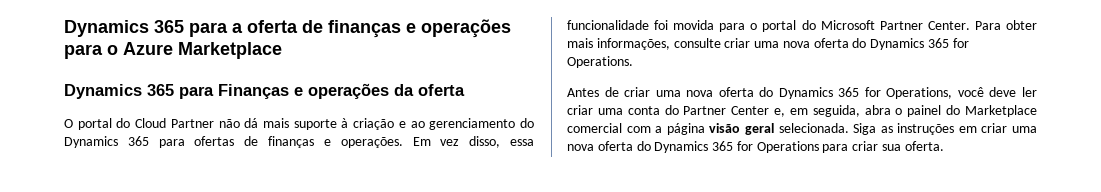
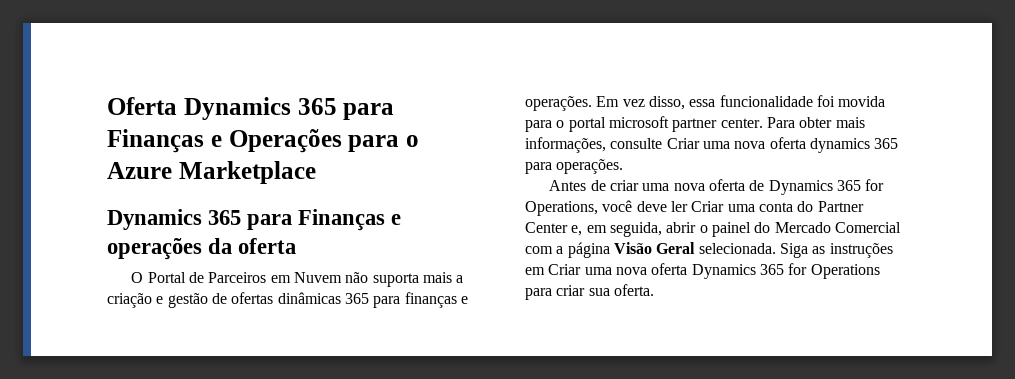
- Dynamics 365 para a oferta de finanças e operações para o Azure Marketplace
+ Oferta Dynamics 365 para Finanças e Operações para o Azure Marketplace
- O portal do Cloud Partner não dá mais suporte à criação e ao gerenciamento do Dynamics 365 para ofertas de finanças e operações.
+ O Portal de Parceiros em Nuvem não suporta mais a criação e gestão de ofertas dinâmicas 365 para finanças e operações.
- Em vez disso, essa funcionalidade foi movida para o portal do Microsoft Partner Center.
+ Em vez disso, essa funcionalidade foi movida para o portal microsoft partner center.
- Para obter mais informações, consulte criar uma nova oferta do Dynamics 365 for Operations.
+ Para obter mais informações, consulte Criar uma nova oferta dynamics 365 para operações.
- Antes de criar uma nova oferta do Dynamics 365 for Operations, você deve ler criar uma conta do Partner Center e, em seguida, abra o painel do Marketplace comercial com a página visão geral selecionada.
+ Antes de criar uma nova oferta de Dynamics 365 for Operations, você deve ler Criar uma conta do Partner Center e, em seguida, abrir o painel do Mercado Comercial com a página Visão Geral selecionada.
- Siga as instruções em criar uma nova oferta do Dynamics 365 for Operations para criar sua oferta.
+ Siga as instruções em Criar uma nova oferta Dynamics 365 for Operations para criar sua oferta.

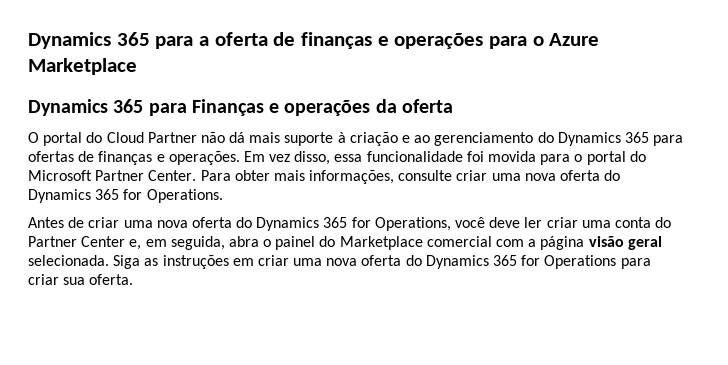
- Oferta Dynamics 365 para Finanças e Operações para o Azure Marketplace
+ Dynamics 365 para a oferta de finanças e operações para o Azure Marketplace
- O Portal de Parceiros em Nuvem não suporta mais a criação e gestão de ofertas dinâmicas 365 para finanças e operações.
+ O portal do Cloud Partner não dá mais suporte à criação e ao gerenciamento do Dynamics 365 para ofertas de finanças e operações.
- Em vez disso, essa funcionalidade foi movida para o portal microsoft partner center.
+ Em vez disso, essa funcionalidade foi movida para o portal do Microsoft Partner Center.
- Para obter mais informações, consulte Criar uma nova oferta dynamics 365 para operações.
+ Para obter mais informações, consulte criar uma nova oferta do Dynamics 365 for Operations.
- Antes de criar uma nova oferta de Dynamics 365 for Operations, você deve ler Criar uma conta do Partner Center e, em seguida, abrir o painel do Mercado Comercial com a página Visão Geral selecionada.
+ Antes de criar uma nova oferta do Dynamics 365 for Operations, você deve ler criar uma conta do Partner Center e, em seguida, abra o painel do Marketplace comercial com a página visão geral selecionada.
- Siga as instruções em Criar uma nova oferta Dynamics 365 for Operations para criar sua oferta.
+ Siga as instruções em criar uma nova oferta do Dynamics 365 for Operations para criar sua oferta.

